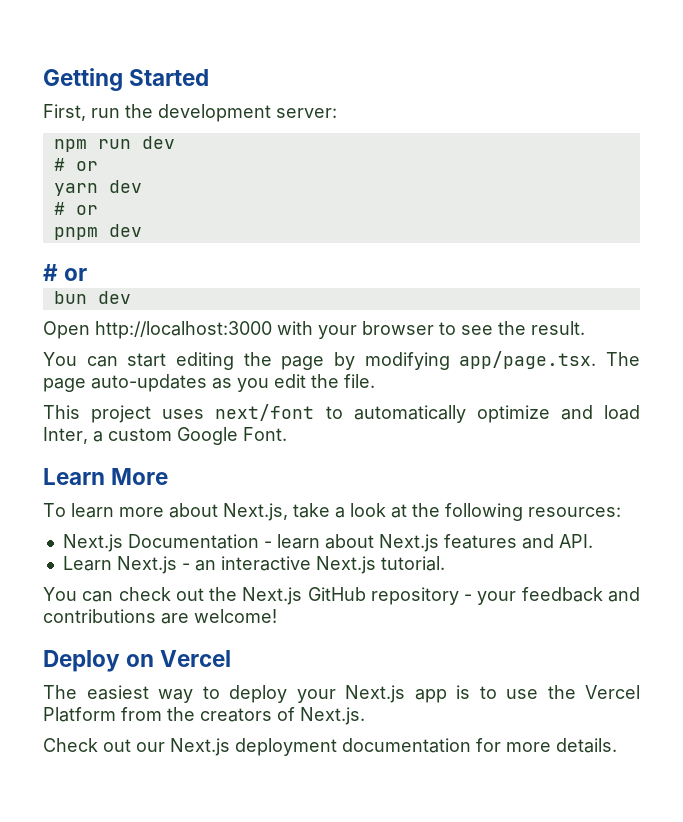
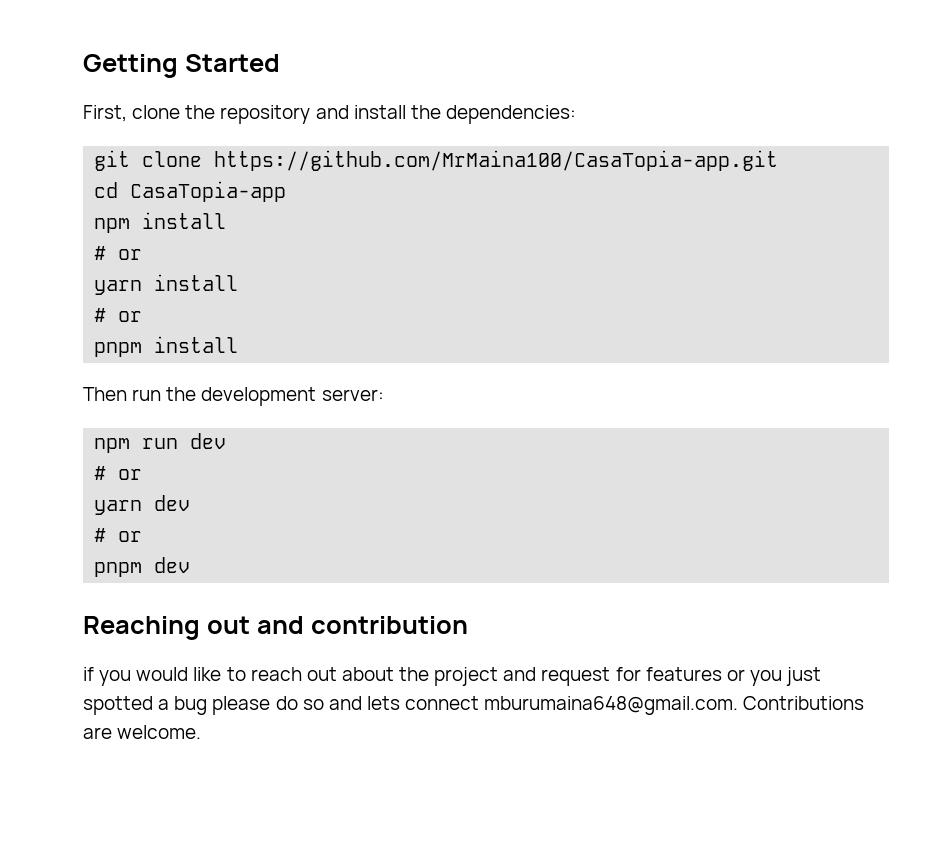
- First, run the development server:
+ First, clone the repository and install the dependencies:
+ git clone https://github.com/MrMaina100/CasaTopia-app.git
+ cd CasaTopia-app
+ npm install
+ # or
+ yarn install
+ # or
+ pnpm install
+ Then run the development server:
  pnpm dev
- # or
- bun dev
- Open http://localhost:3000 with your browser to see the result.
- You can start editing the page by modifying app/page.tsx. The page auto-updates as you edit the file.
- This project uses next/font to automatically optimize and load Inter, a custom Google Font.
- Learn More
- To learn more about Next.js, take a look at the following resources:
- Next.js Documentation - learn about Next.js features and API.
- Learn Next.js - an interactive Next.js tutorial.
- You can check out the Next.js GitHub repository - your feedback and contributions are welcome!
- Deploy on Vercel
- The easiest way to deploy your Next.js app is to use the Vercel Platform from the creators of Next.js.
- Check out our Next.js deployment documentation for more details.
+ Reaching out and contribution
+ if you would like to reach out about the project and request for features or you just spotted a bug please do so and lets connect mburumaina648@gmail.com. Contributions are welcome.

